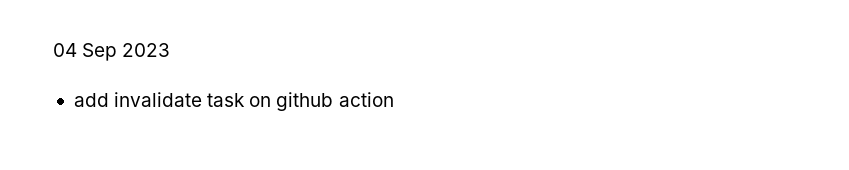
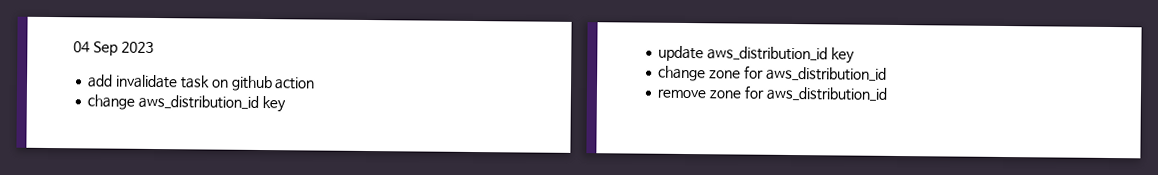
+ change aws_distribution_id key
+ update aws_distribution_id key
+ change zone for aws_distribution_id
+ remove zone for aws_distribution_id

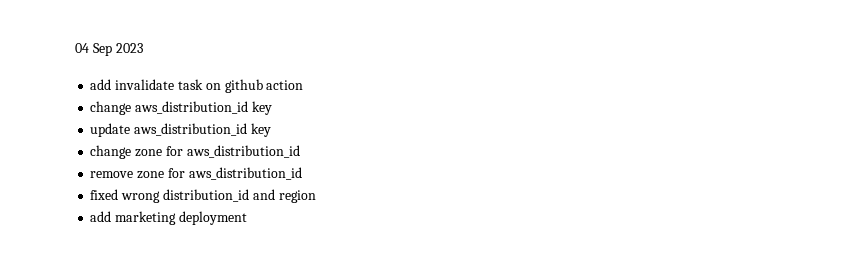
+ fixed wrong distribution_id and region
+ add marketing deployment

